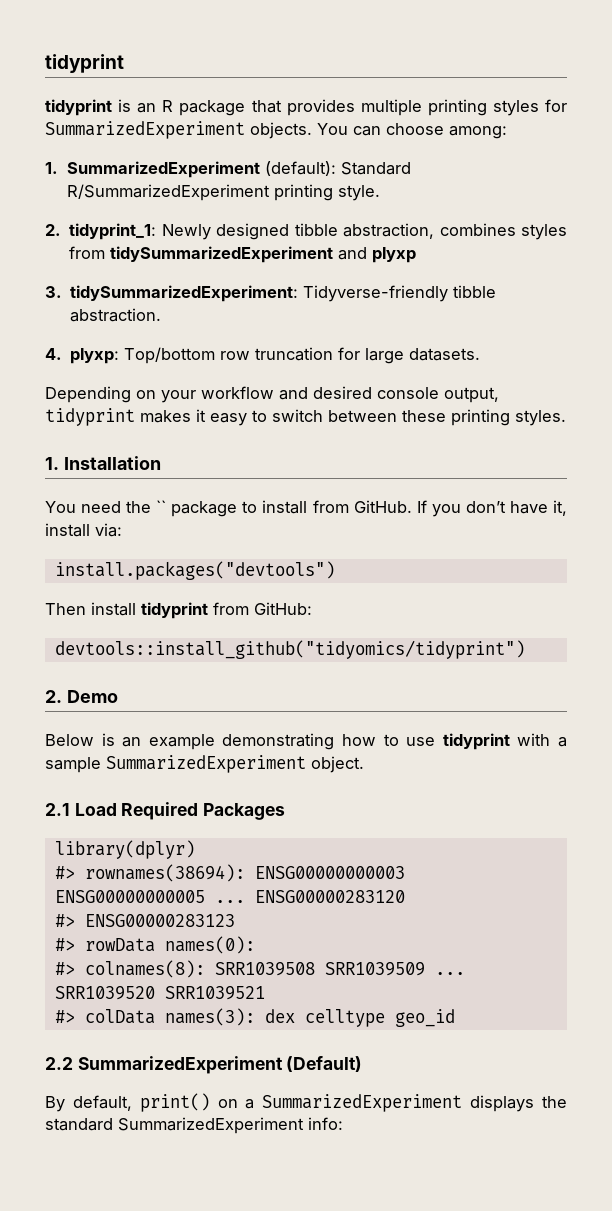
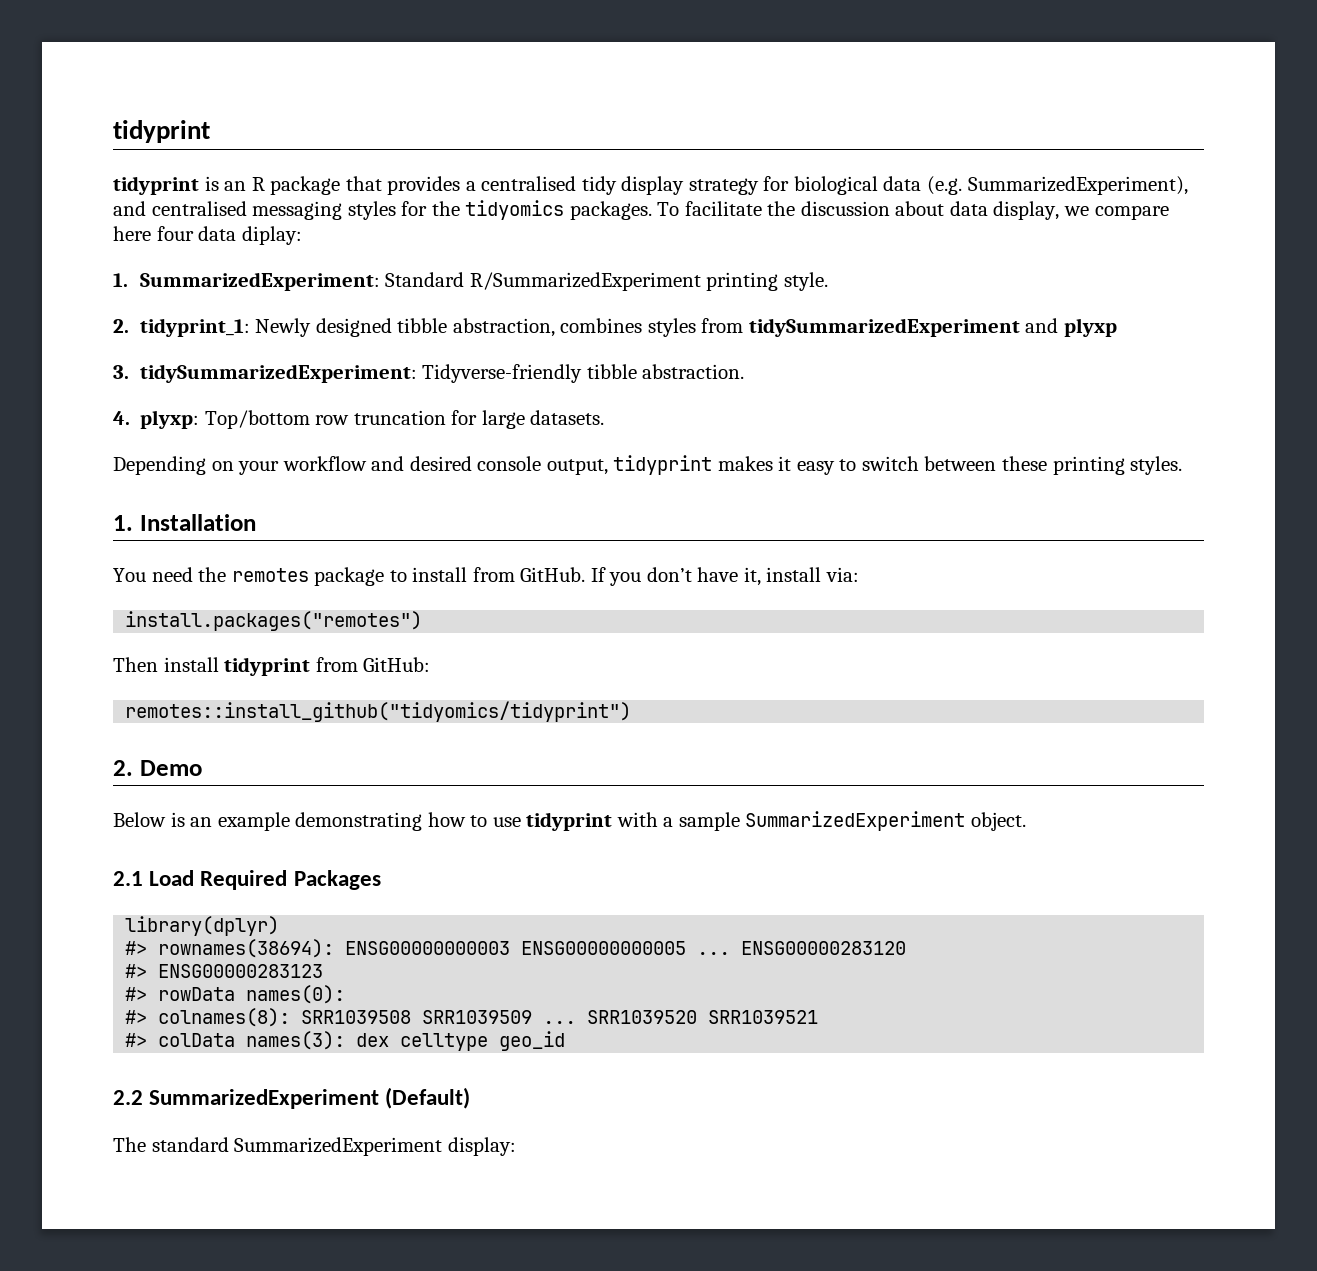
- tidyprint is an R package that provides multiple printing styles for SummarizedExperiment objects. You can choose among:
- 1. SummarizedExperiment (default): Standard R/SummarizedExperiment printing style.
+ tidyprint is an R package that provides a centralised tidy display strategy for biological data (e.g. SummarizedExperiment), and centralised messaging styles for the tidyomics packages. To facilitate the discussion about data display, we compare here four data diplay:
+ 1. SummarizedExperiment: Standard R/SummarizedExperiment printing style.
- You need the `` package to install from GitHub.
+ You need the remotes package to install from GitHub.
- install.packages("devtools")
+ install.packages("remotes")
- devtools::install_github("tidyomics/tidyprint")
+ remotes::install_github("tidyomics/tidyprint")
- By default, print() on a SummarizedExperiment displays the standard SummarizedExperiment info:
+ The standard SummarizedExperiment display:

